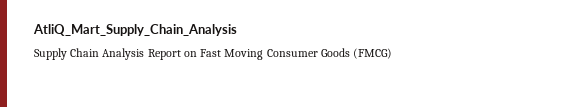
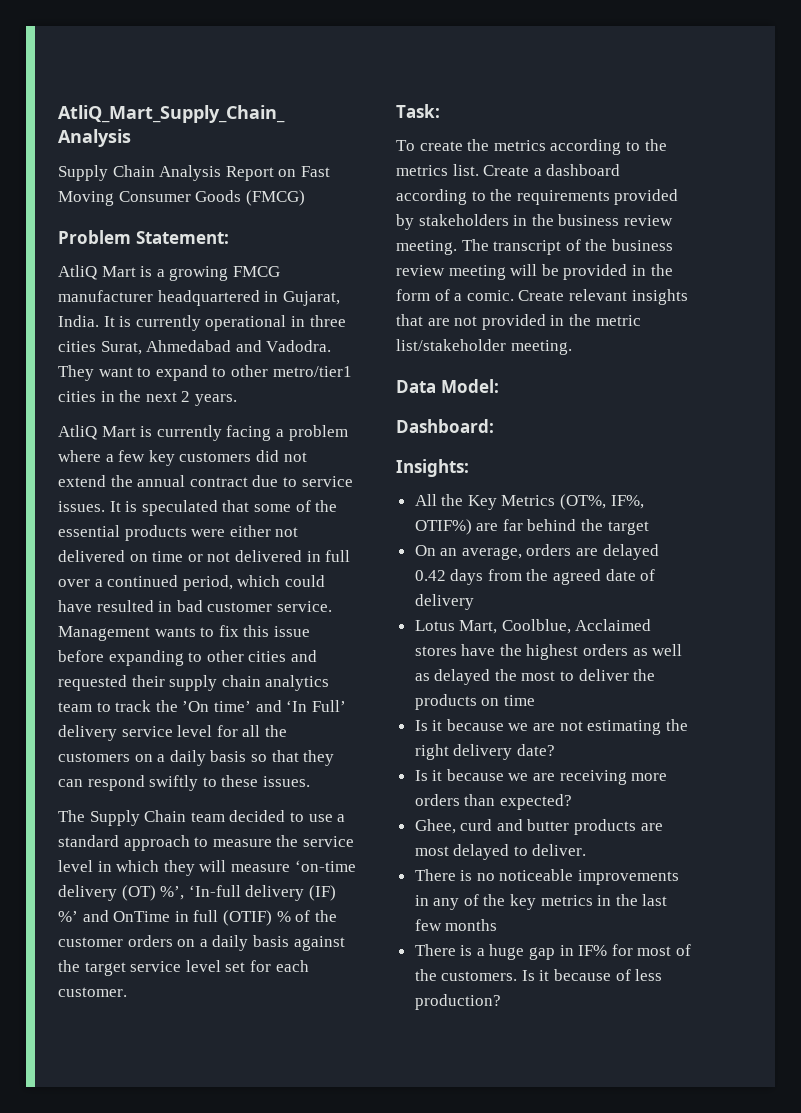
+ Problem Statement:
+ AtliQ Mart is a growing FMCG manufacturer headquartered in Gujarat, India. It is currently operational in three cities Surat, Ahmedabad and Vadodra. They want to expand to other metro/tier1 cities in the next 2 years.
+ AtliQ Mart is currently facing a problem where a few key customers did not extend the annual contract due to service issues. It is speculated that some of the essential products were either not delivered on time or not delivered in full over a continued period, which could have resulted in bad customer service. Management wants to fix this issue before expanding to other cities and requested their supply chain analytics team to track the ’On time’ and ‘In Full’ delivery service level for all the customers on a daily basis so that they can respond swiftly to these issues.
+ The Supply Chain team decided to use a standard approach to measure the service level in which they will measure ‘on-time delivery (OT) %’, ‘In-full delivery (IF) %’ and OnTime in full (OTIF) % of the customer orders on a daily basis against the target service level set for each customer.
+ Task:
+ To create the metrics according to the metrics list. Create a dashboard according to the requirements provided by stakeholders in the business review meeting. The transcript of the business review meeting will be provided in the form of a comic. Create relevant insights that are not provided in the metric list/stakeholder meeting.
+ Data Model:
+ Dashboard:
+ Insights:
+ All the Key Metrics (OT%, IF%, OTIF%) are far behind the target
+ On an average, orders are delayed 0.42 days from the agreed date of delivery
+ Lotus Mart, Coolblue, Acclaimed stores have the highest orders as well as delayed the most to deliver the products on time
+ Is it because we are not estimating the right delivery date?
+ Is it because we are receiving more orders than expected?
+ Ghee, curd and butter products are most delayed to deliver.
+ There is no noticeable improvements in any of the key metrics in the last few months
+ There is a huge gap in IF% for most of the customers. Is it because of less production?

